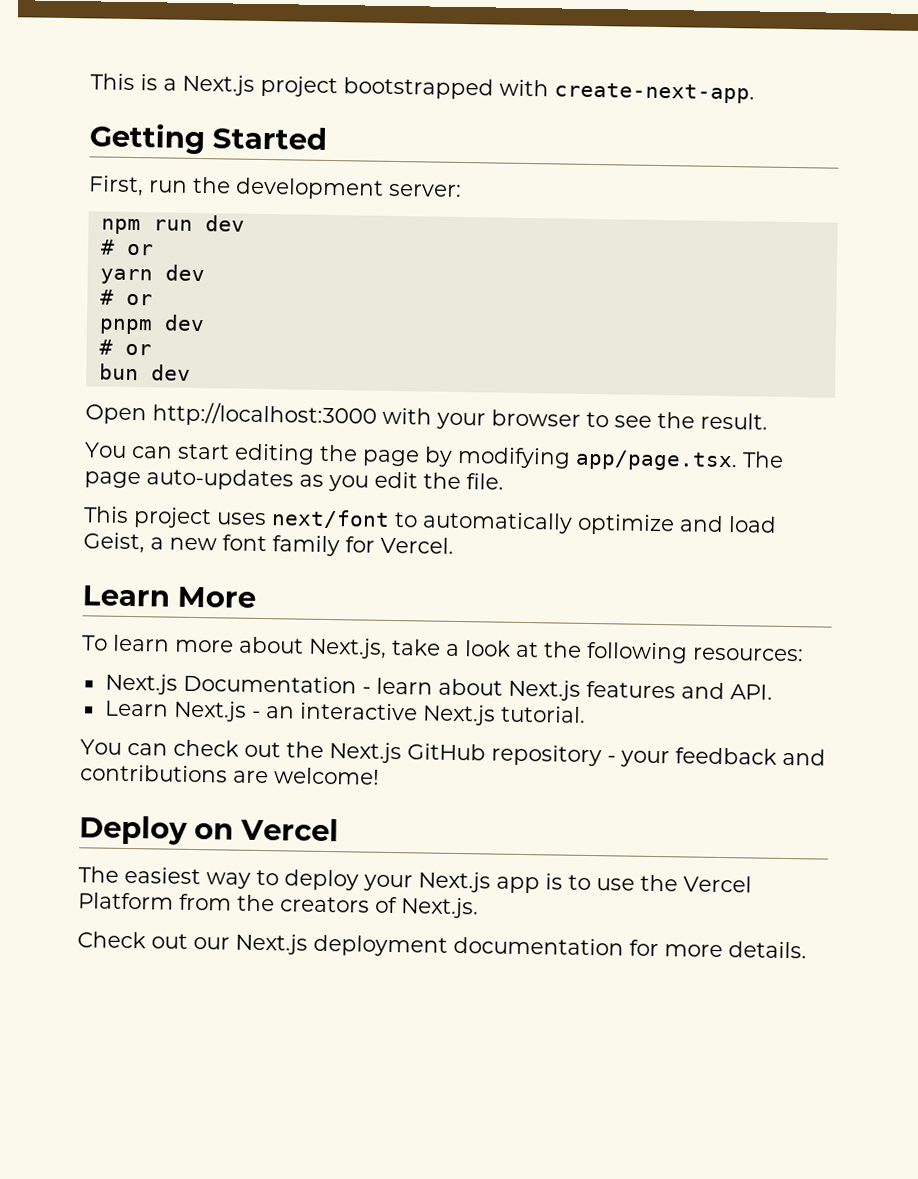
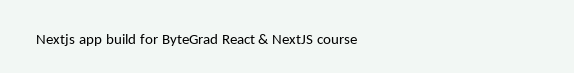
- This is a Next.js project bootstrapped with create-next-app.
- Getting Started
- First, run the development server:
- npm run dev
- # or
- yarn dev
- # or
- pnpm dev
- # or
- bun dev
- Open http://localhost:3000 with your browser to see the result.
- You can start editing the page by modifying app/page.tsx. The page auto-updates as you edit the file.
- This project uses next/font to automatically optimize and load Geist, a new font family for Vercel.
- Learn More
- To learn more about Next.js, take a look at the following resources:
- Next.js Documentation - learn about Next.js features and API.
- Learn Next.js - an interactive Next.js tutorial.
- You can check out the Next.js GitHub repository - your feedback and contributions are welcome!
- Deploy on Vercel
- The easiest way to deploy your Next.js app is to use the Vercel Platform from the creators of Next.js.
- Check out our Next.js deployment documentation for more details.
+ Nextjs app build for ByteGrad React & NextJS course

